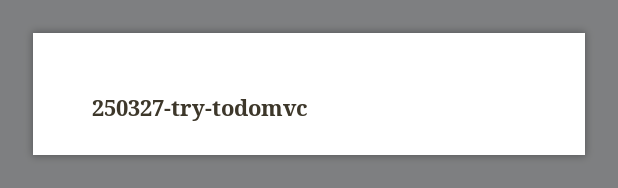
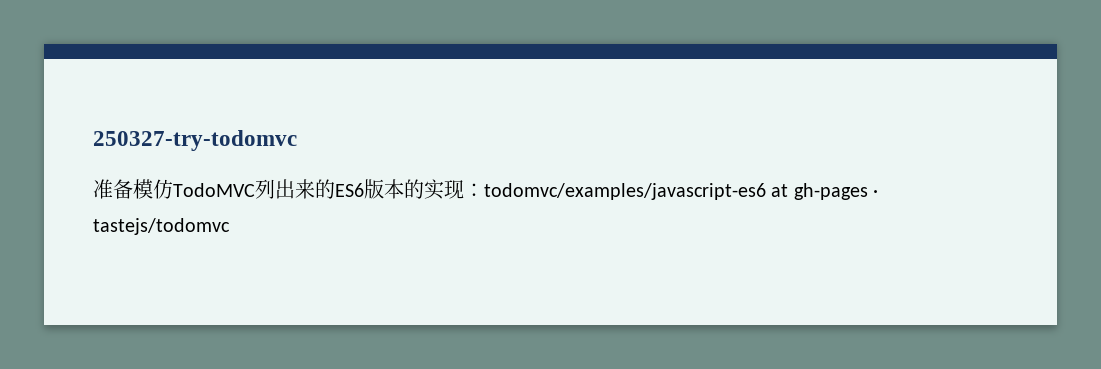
+ 准备模仿TodoMVC列出来的ES6版本的实现：todomvc/examples/javascript-es6 at gh-pages · tastejs/todomvc

